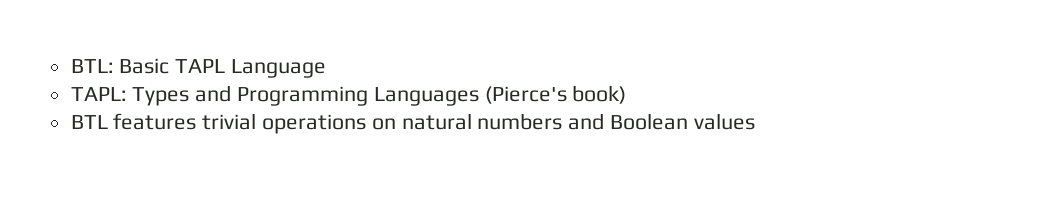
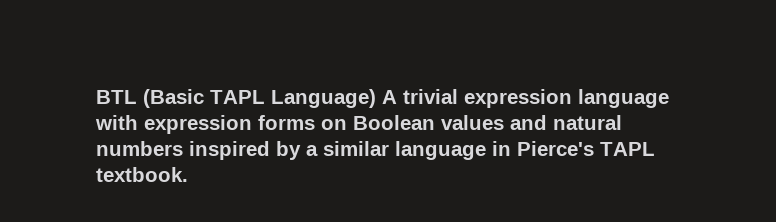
- BTL: Basic TAPL Language
- TAPL: Types and Programming Languages (Pierce's book)
- BTL features trivial operations on natural numbers and Boolean values
+ BTL (Basic TAPL Language) A trivial expression language with expression forms on Boolean values and natural numbers inspired by a similar language in Pierce's TAPL textbook.

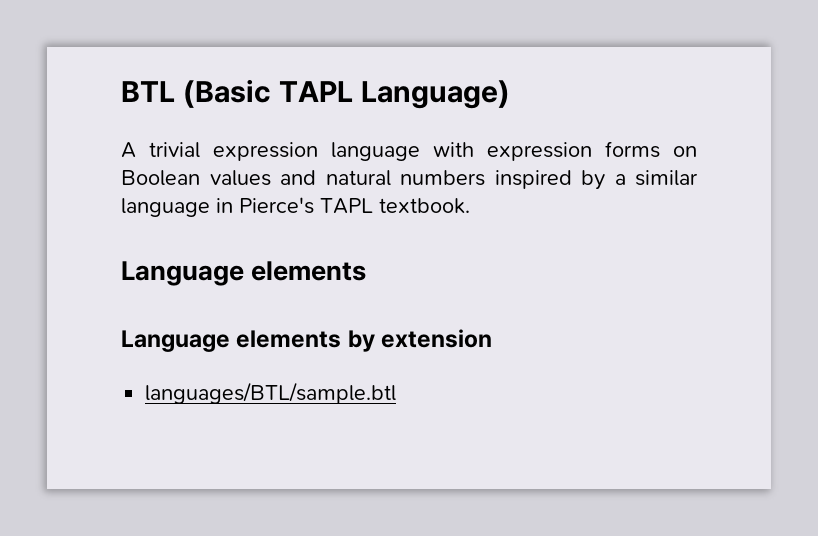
- BTL (Basic TAPL Language) A trivial expression language with expression forms on Boolean values and natural numbers inspired by a similar language in Pierce's TAPL textbook.
+ BTL (Basic TAPL Language)
+ A trivial expression language with expression forms on Boolean values and natural numbers inspired by a similar language in Pierce's TAPL textbook.
+ Language elements
+ Language elements by extension
+ languages/BTL/sample.btl

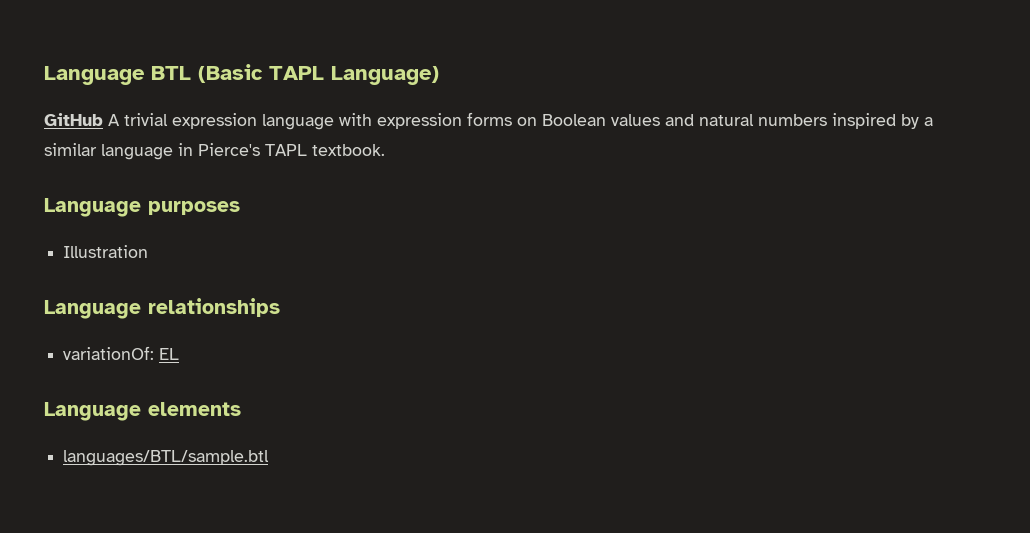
- BTL (Basic TAPL Language)
+ Language BTL (Basic TAPL Language)
- A trivial expression language with expression forms on Boolean values and natural numbers inspired by a similar language in Pierce's TAPL textbook.
+ GitHub A trivial expression language with expression forms on Boolean values and natural numbers inspired by a similar language in Pierce's TAPL textbook.
+ Language purposes
+ Illustration
+ Language relationships
+ variationOf: EL
  Language elements
- Language elements by extension

